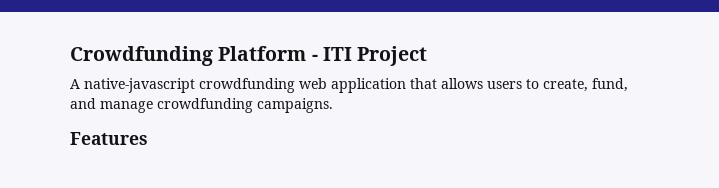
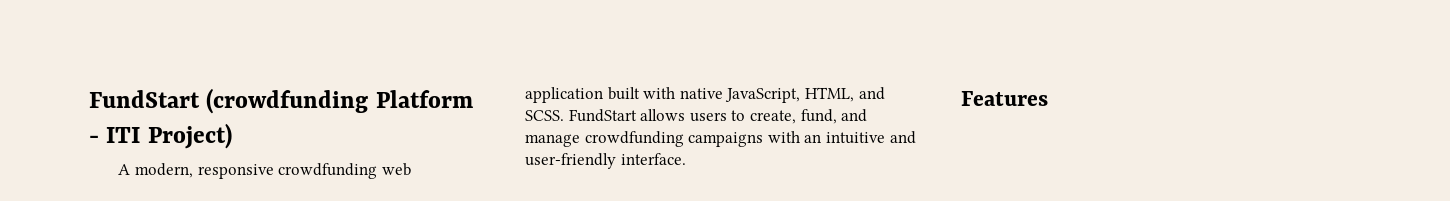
- Crowdfunding Platform - ITI Project
+ FundStart (crowdfunding Platform - ITI Project)
- A native-javascript crowdfunding web application that allows users to create, fund, and manage crowdfunding campaigns.
+ A modern, responsive crowdfunding web application built with native JavaScript, HTML, and SCSS. FundStart allows users to create, fund, and manage crowdfunding campaigns with an intuitive and user-friendly interface.

